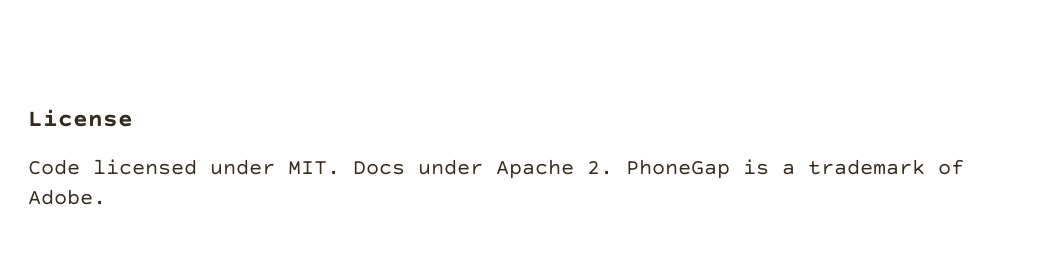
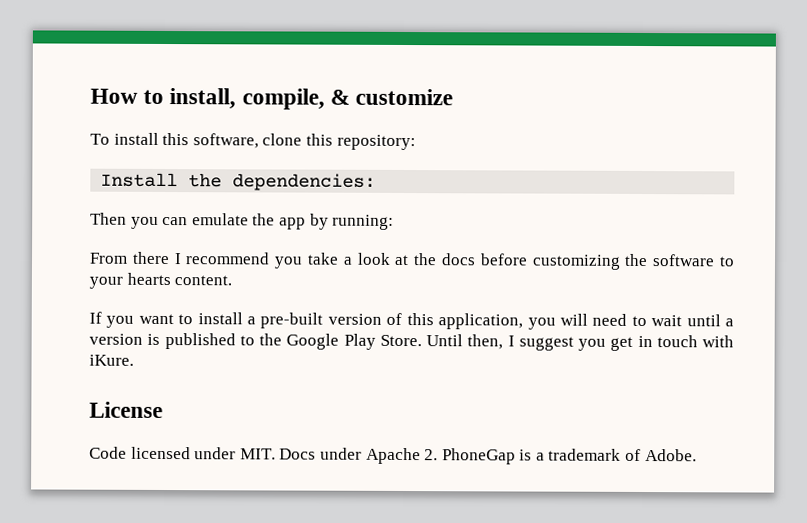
+ How to install, compile, & customize
+ To install this software, clone this repository:
+ Install the dependencies:
+ Then you can emulate the app by running:
+ From there I recommend you take a look at the docs before customizing the software to your hearts content.
+ If you want to install a pre-built version of this application, you will need to wait until a version is published to the Google Play Store. Until then, I suggest you get in touch with iKure.

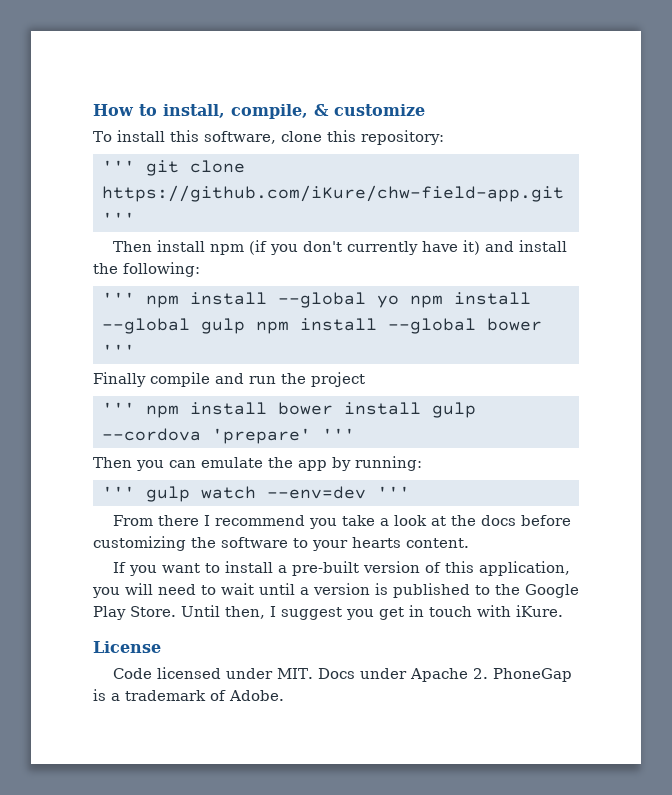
- Install the dependencies:
+ ''' git clone https://github.com/iKure/chw-field-app.git '''
+ Then install npm (if you don't currently have it) and install the following:
+ ''' npm install --global yo npm install --global gulp npm install --global bower '''
+ Finally compile and run the project
+ ''' npm install bower install gulp --cordova 'prepare' '''
+ ''' gulp watch --env=dev '''

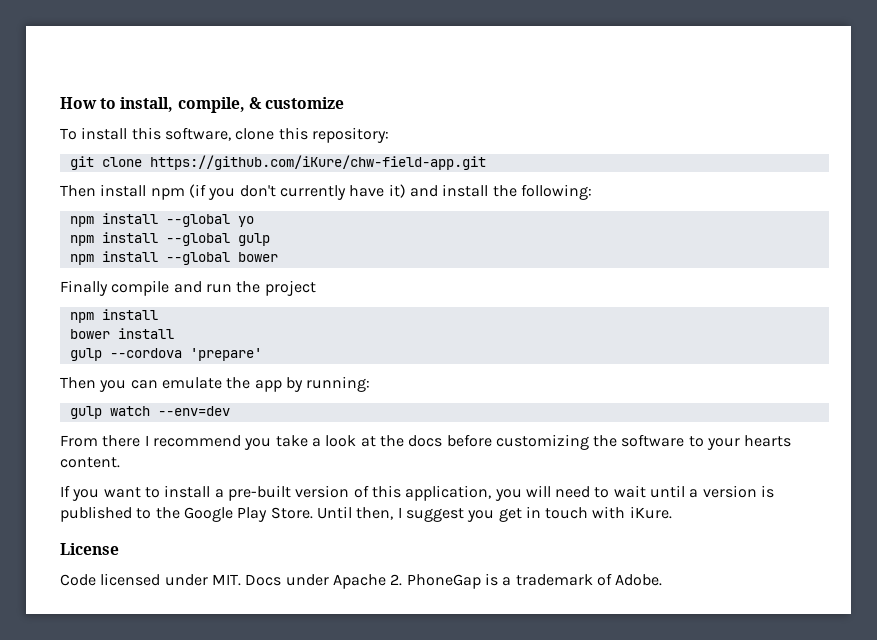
- ''' git clone https://github.com/iKure/chw-field-app.git '''
+ git clone https://github.com/iKure/chw-field-app.git
- ''' npm install --global yo npm install --global gulp npm install --global bower '''
+ npm install --global yo
+ npm install --global gulp
+ npm install --global bower
  Finally compile and run the project
- ''' npm install bower install gulp --cordova 'prepare' '''
+ npm install
+ bower install
+ gulp --cordova 'prepare'
- ''' gulp watch --env=dev '''
+ gulp watch --env=dev

